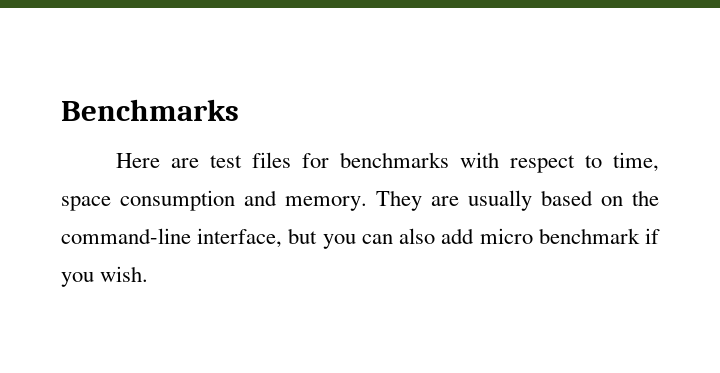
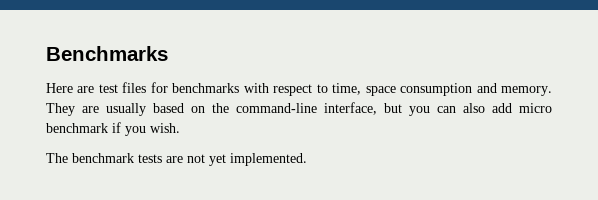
+ The benchmark tests are not yet implemented.

